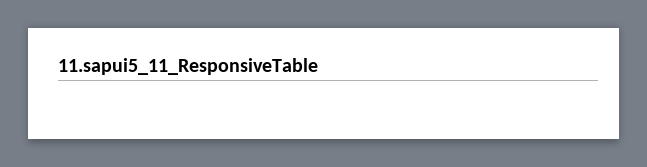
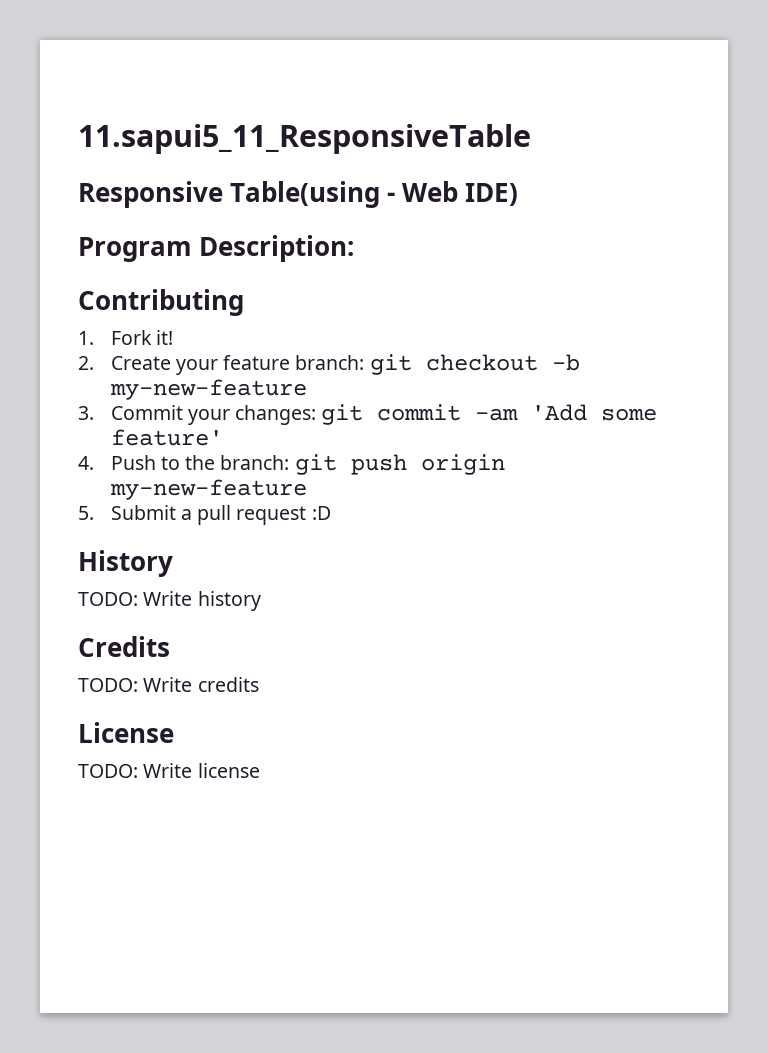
+ Responsive Table(using - Web IDE)
+ Program Description:
+ Contributing
+ 1. Fork it!
+ 2. Create your feature branch: git checkout -b my-new-feature
+ 3. Commit your changes: git commit -am 'Add some feature'
+ 4. Push to the branch: git push origin my-new-feature
+ 5. Submit a pull request :D
+ History
+ TODO: Write history
+ Credits
+ TODO: Write credits
+ License
+ TODO: Write license

